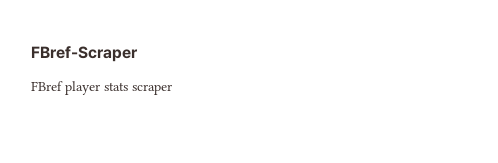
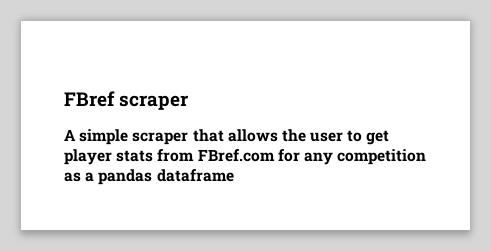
- FBref-Scraper
- FBref player stats scraper
+ FBref scraper
+ A simple scraper that allows the user to get player stats from FBref.com for any competition as a pandas dataframe

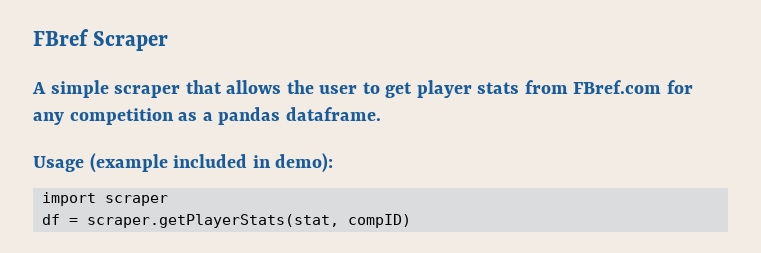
- FBref scraper
+ FBref Scraper
- A simple scraper that allows the user to get player stats from FBref.com for any competition as a pandas dataframe
+ A simple scraper that allows the user to get player stats from FBref.com for any competition as a pandas dataframe.
+ Usage (example included in demo):
+ import scraper
+ df = scraper.getPlayerStats(stat, compID)

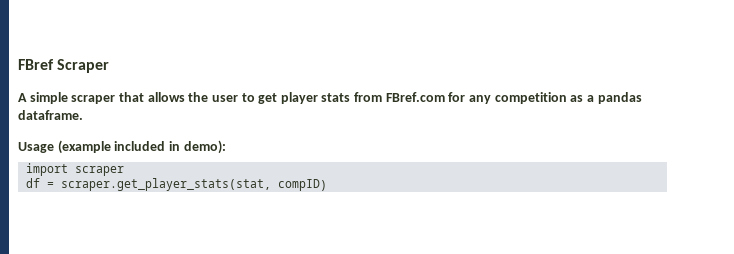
- df = scraper.getPlayerStats(stat, compID)
+ df = scraper.get_player_stats(stat, compID)

